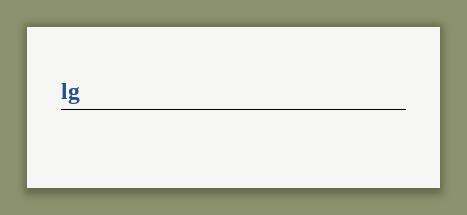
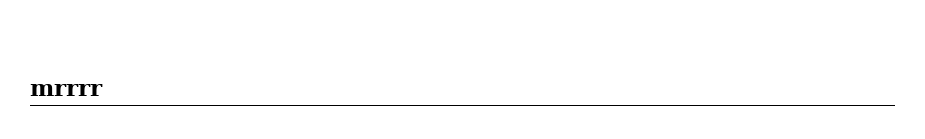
- lg
+ mrrrr

